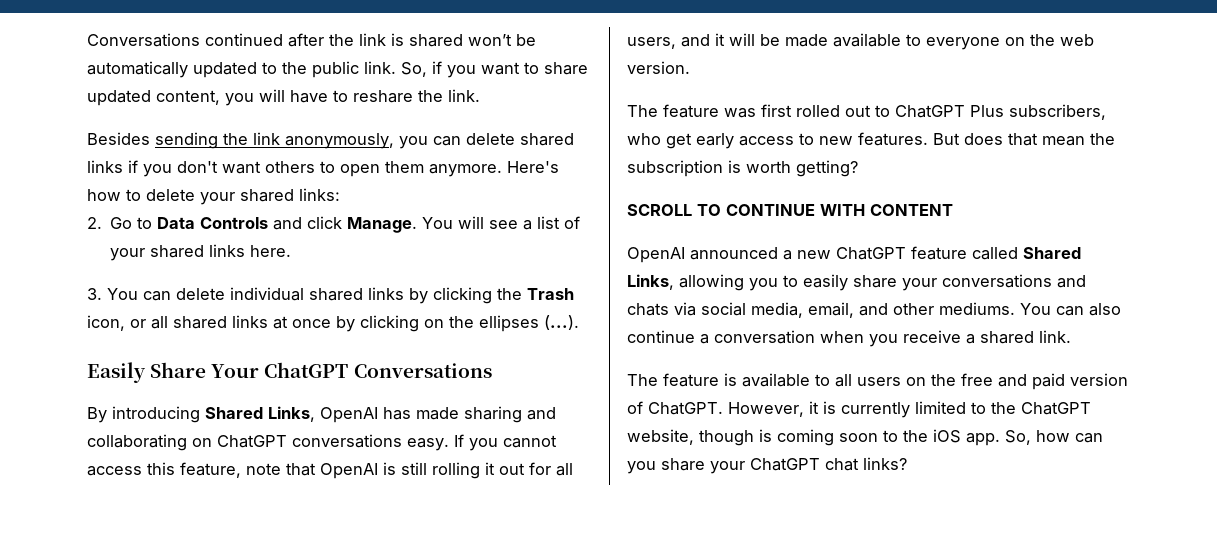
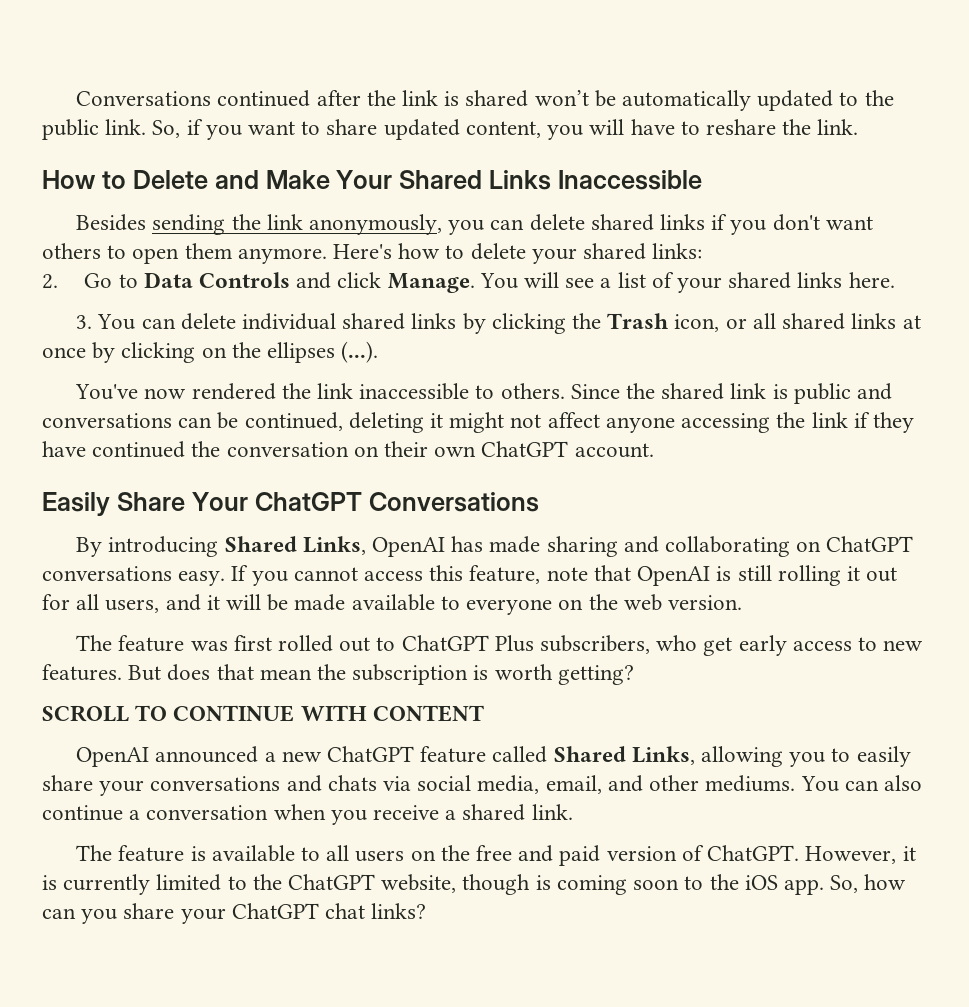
+ How to Delete and Make Your Shared Links Inaccessible
+ You've now rendered the link inaccessible to others. Since the shared link is public and conversations can be continued, deleting it might not affect anyone accessing the link if they have continued the conversation on their own ChatGPT account.

